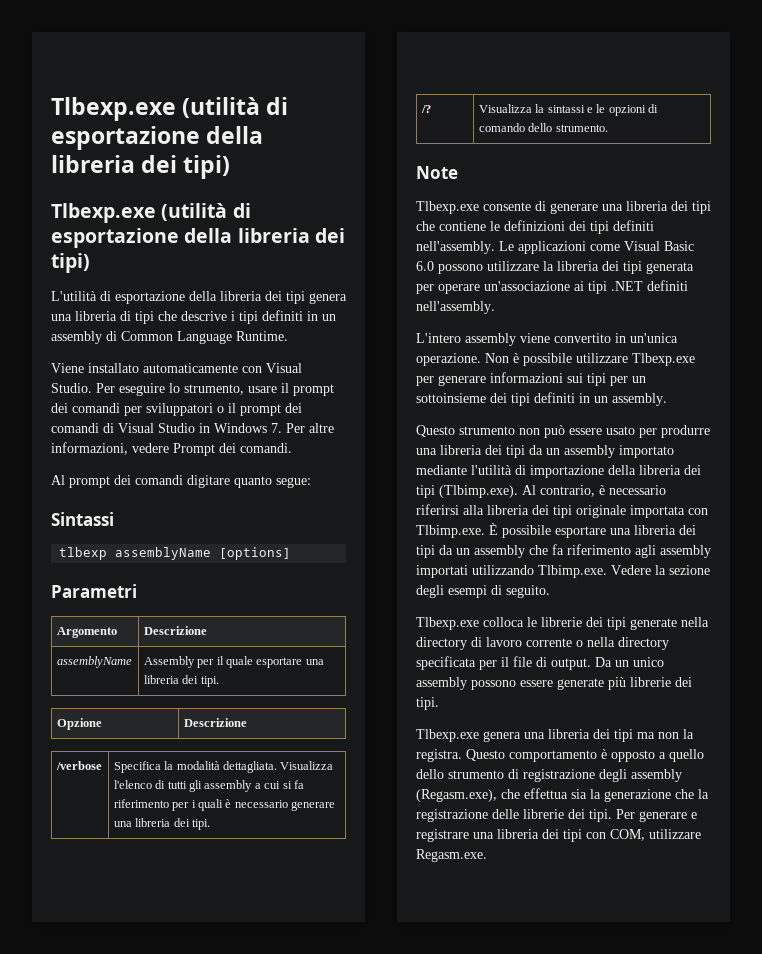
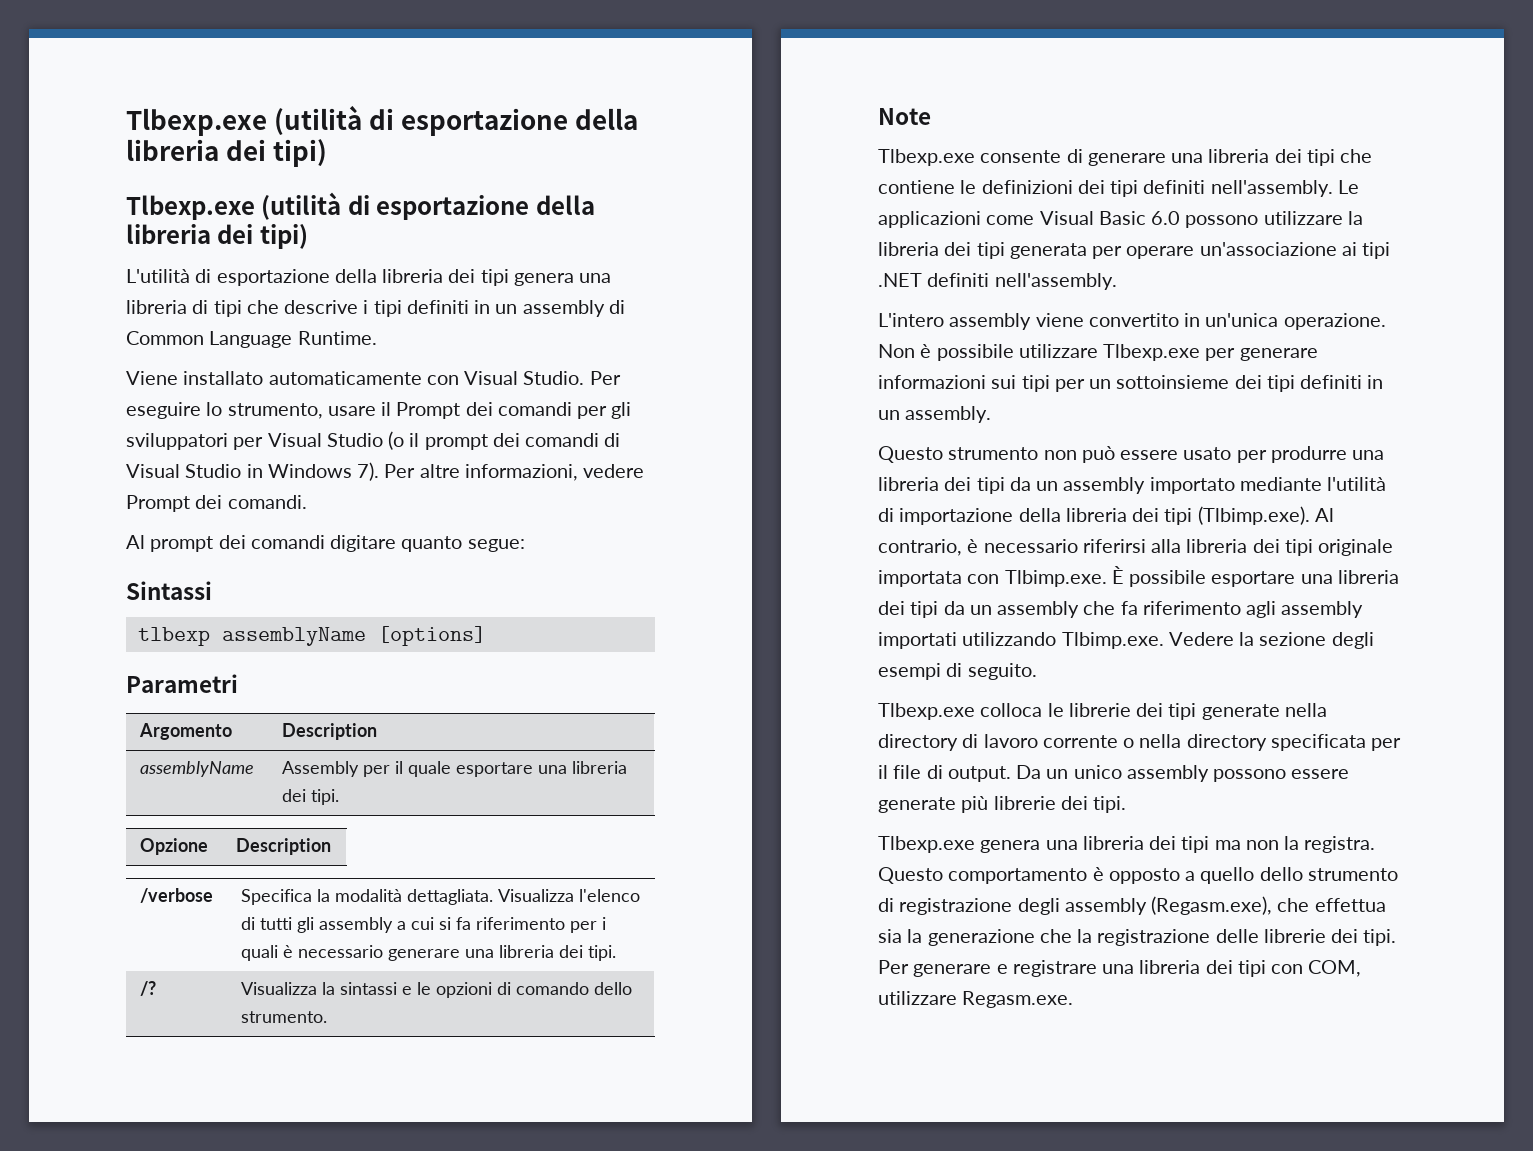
- Per eseguire lo strumento, usare il prompt dei comandi per sviluppatori o il prompt dei comandi di Visual Studio in Windows 7. Per altre informazioni, vedere Prompt dei comandi.
+ Per eseguire lo strumento, usare il Prompt dei comandi per gli sviluppatori per Visual Studio (o il prompt dei comandi di Visual Studio in Windows 7). Per altre informazioni, vedere Prompt dei comandi.
- Argomento | Descrizione
+ Argomento | Description
- Opzione | Descrizione
+ Opzione | Description

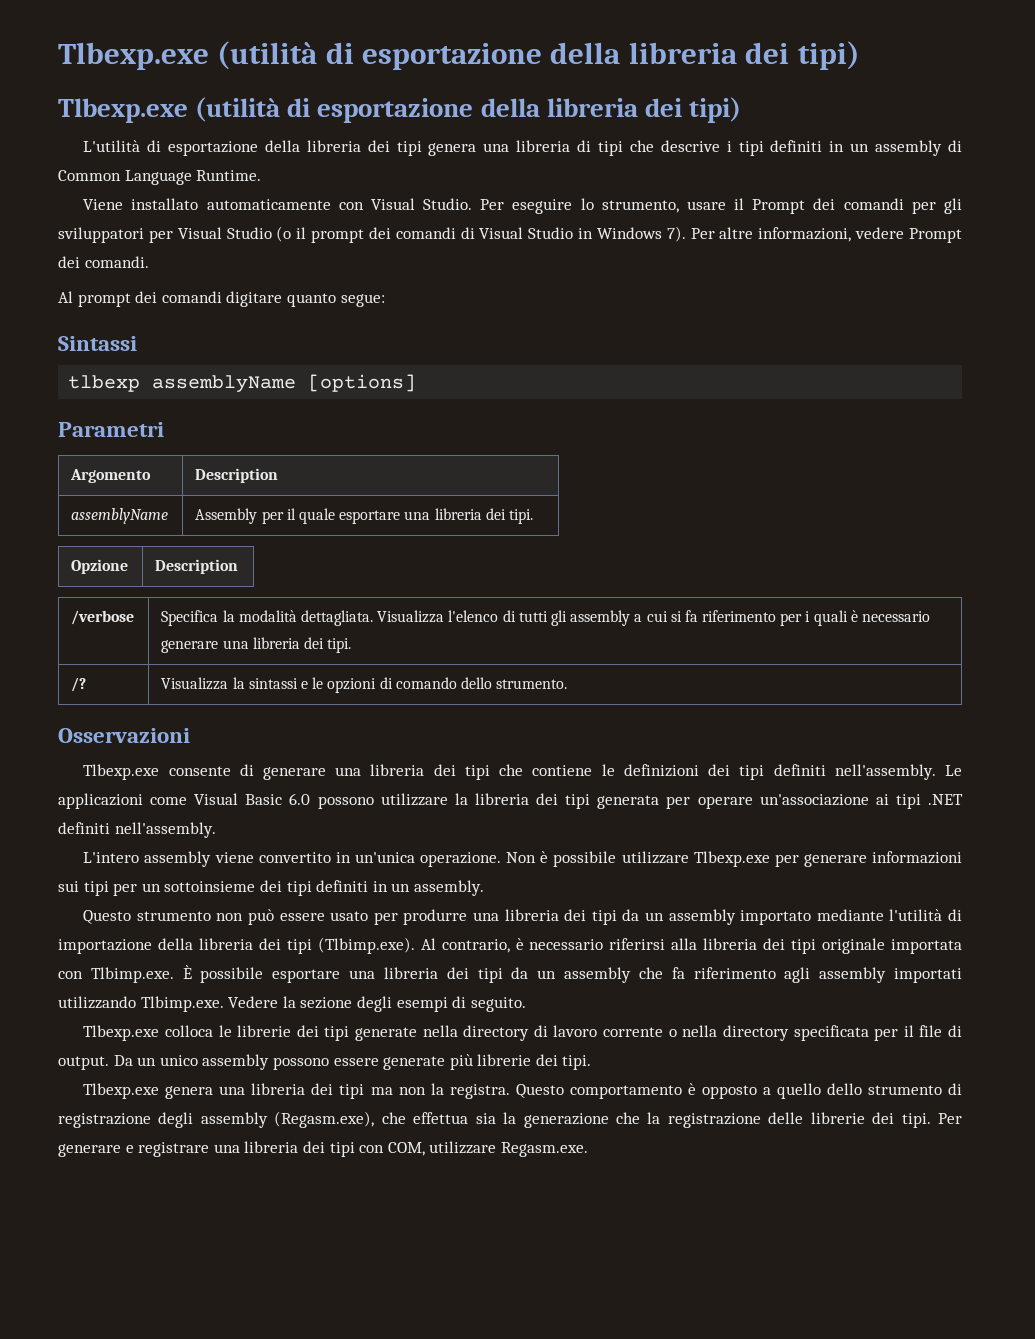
- Note
+ Osservazioni

